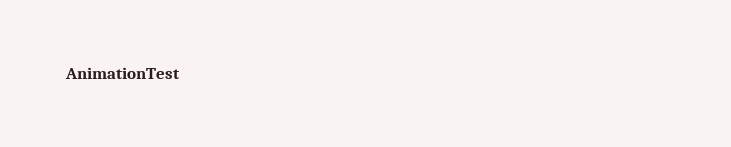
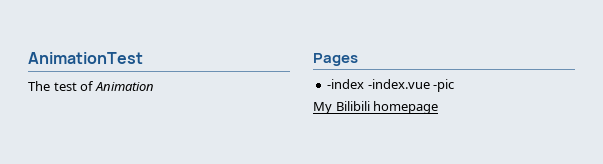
+ The test of Animation
+ Pages
+ -index -index.vue -pic
+ My Bilibili homepage

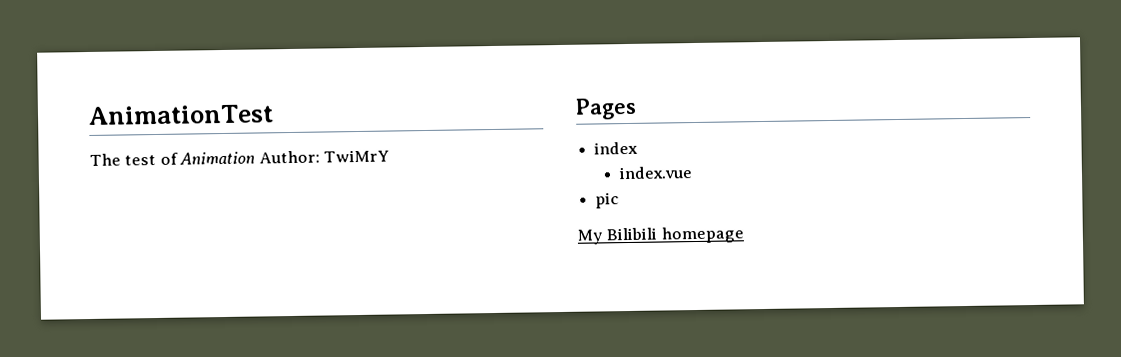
- The test of Animation
+ The test of Animation Author: TwiMrY
- -index -index.vue -pic
+ index
+ index.vue
+ pic

